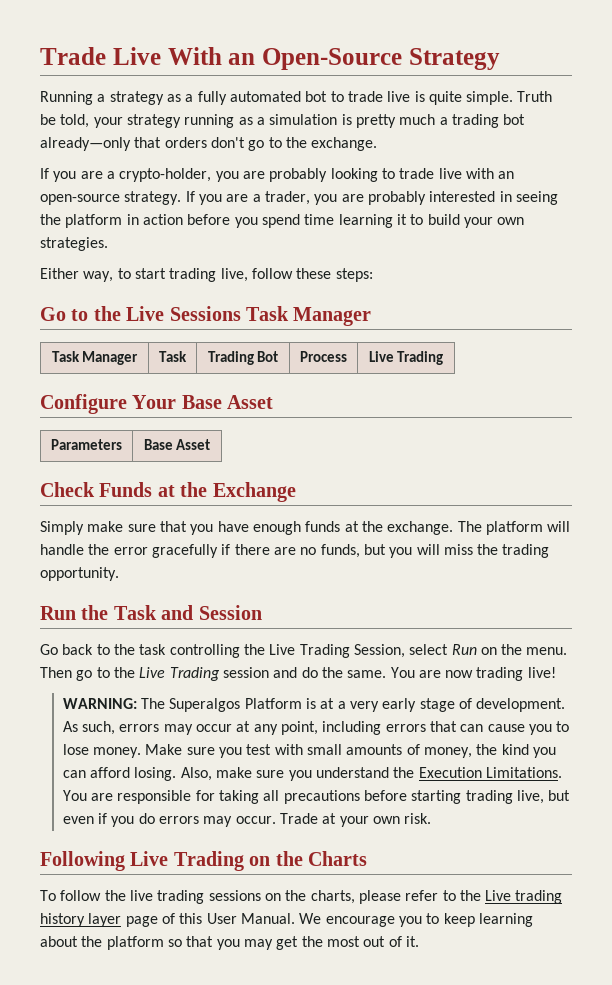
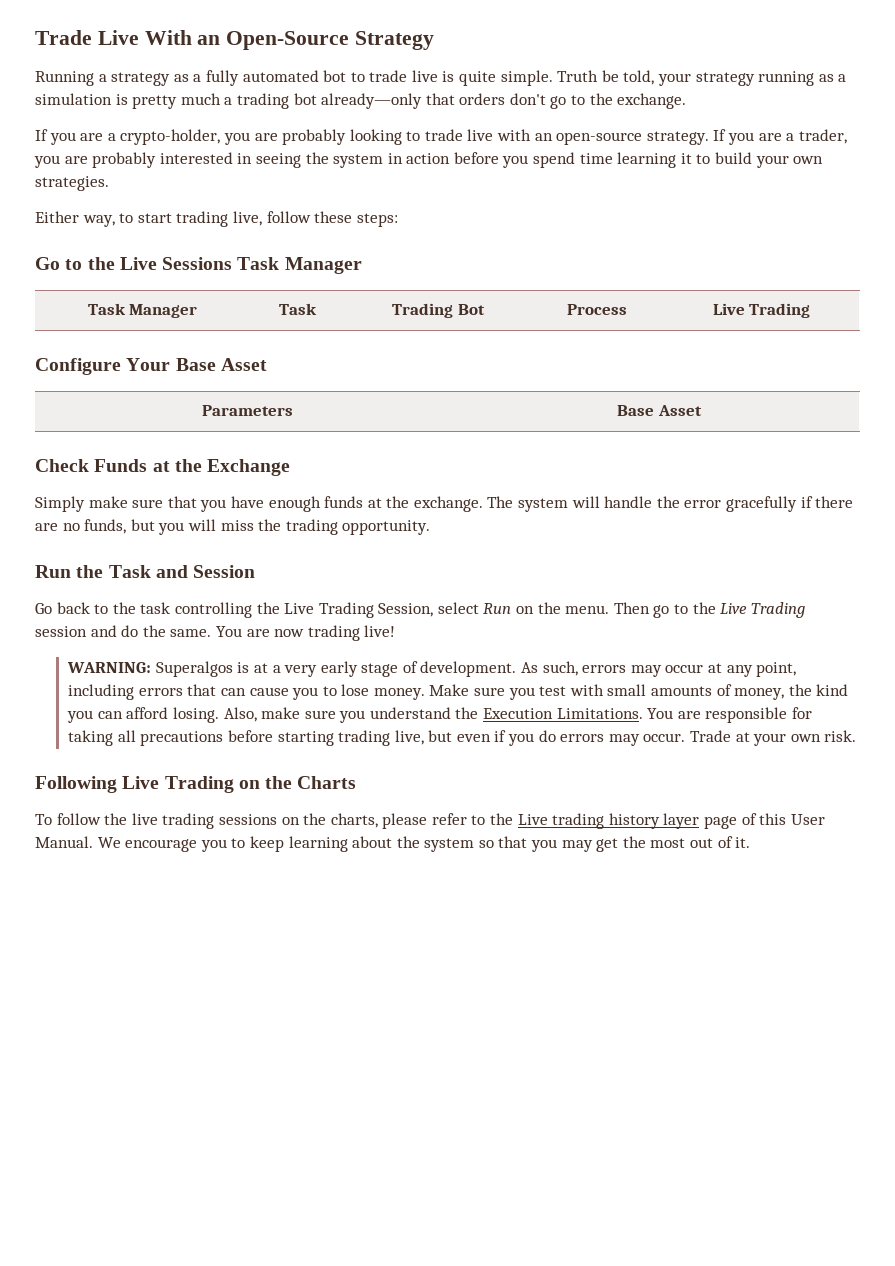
- If you are a trader, you are probably interested in seeing the platform in action before you spend time learning it to build your own strategies.
+ If you are a trader, you are probably interested in seeing the system in action before you spend time learning it to build your own strategies.
- The platform will handle the error gracefully if there are no funds, but you will miss the trading opportunity.
+ The system will handle the error gracefully if there are no funds, but you will miss the trading opportunity.
- WARNING: The Superalgos Platform is at a very early stage of development.
+ WARNING: Superalgos is at a very early stage of development.
- We encourage you to keep learning about the platform so that you may get the most out of it.
+ We encourage you to keep learning about the system so that you may get the most out of it.

